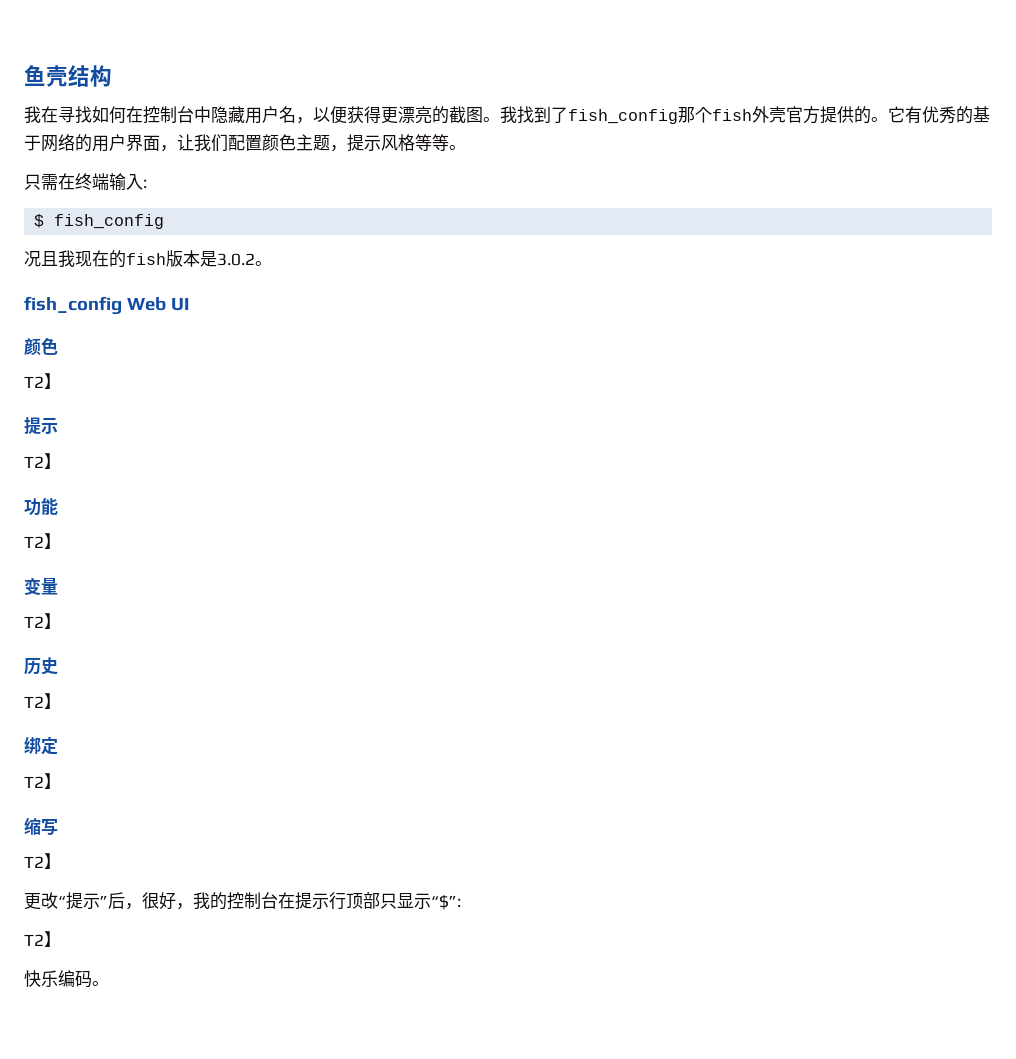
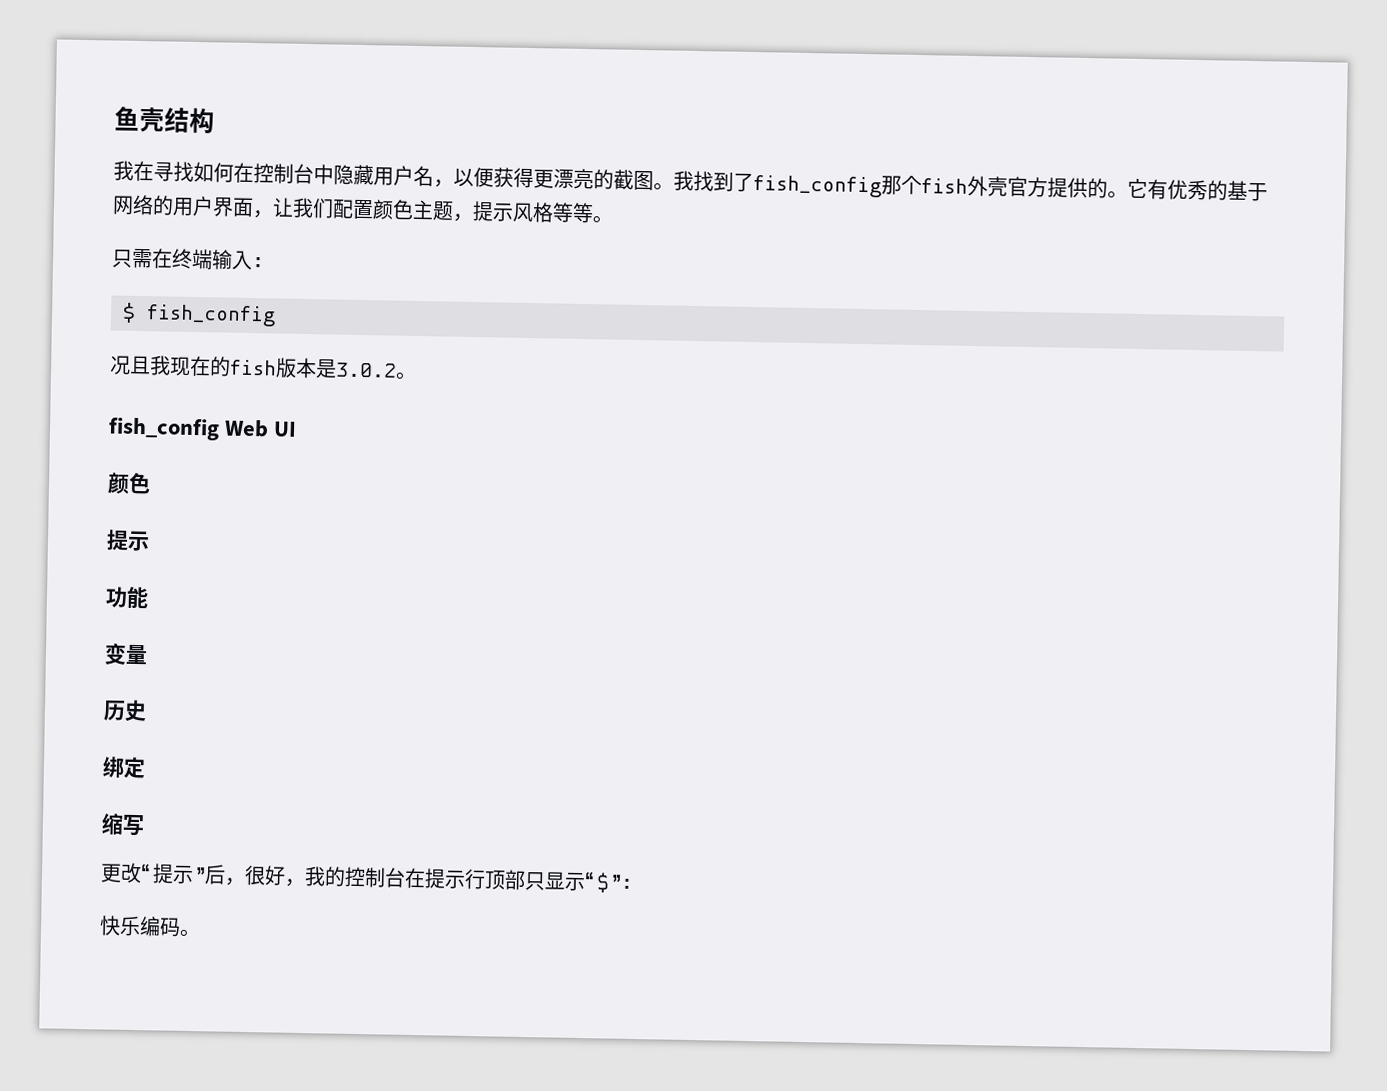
  fish_config Web UI
  颜色
- T2】
  提示
- T2】
  功能
- T2】
  变量
- T2】
  历史
- T2】
  绑定
- T2】
  缩写
- T2】
  更改“提示”后，很好，我的控制台在提示行顶部只显示“$”:
- T2】

